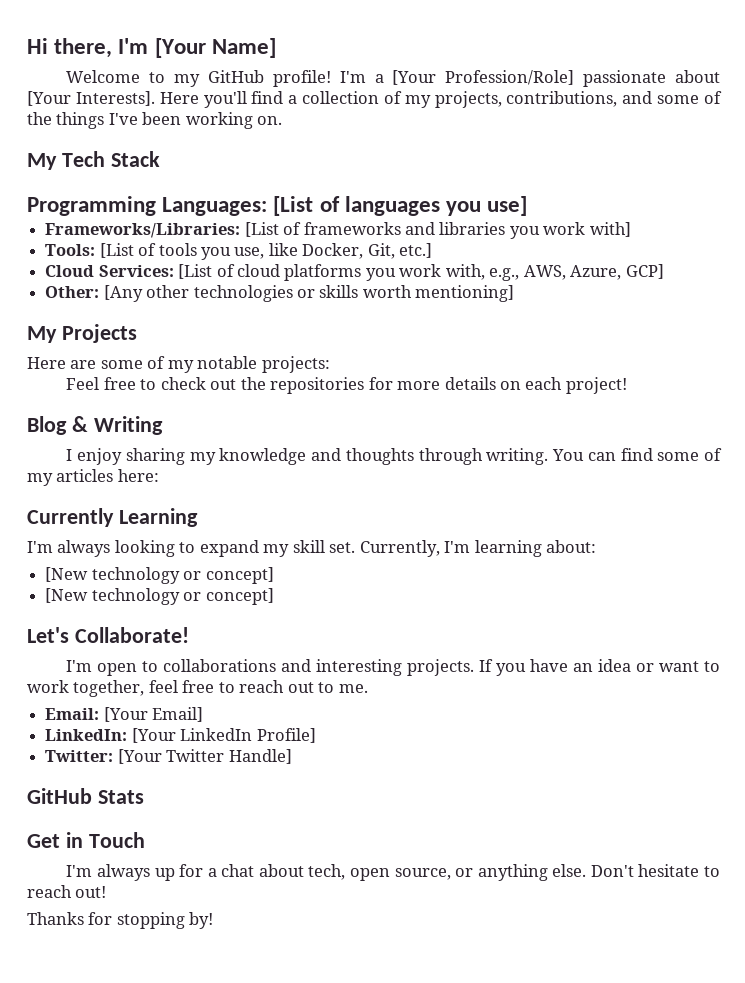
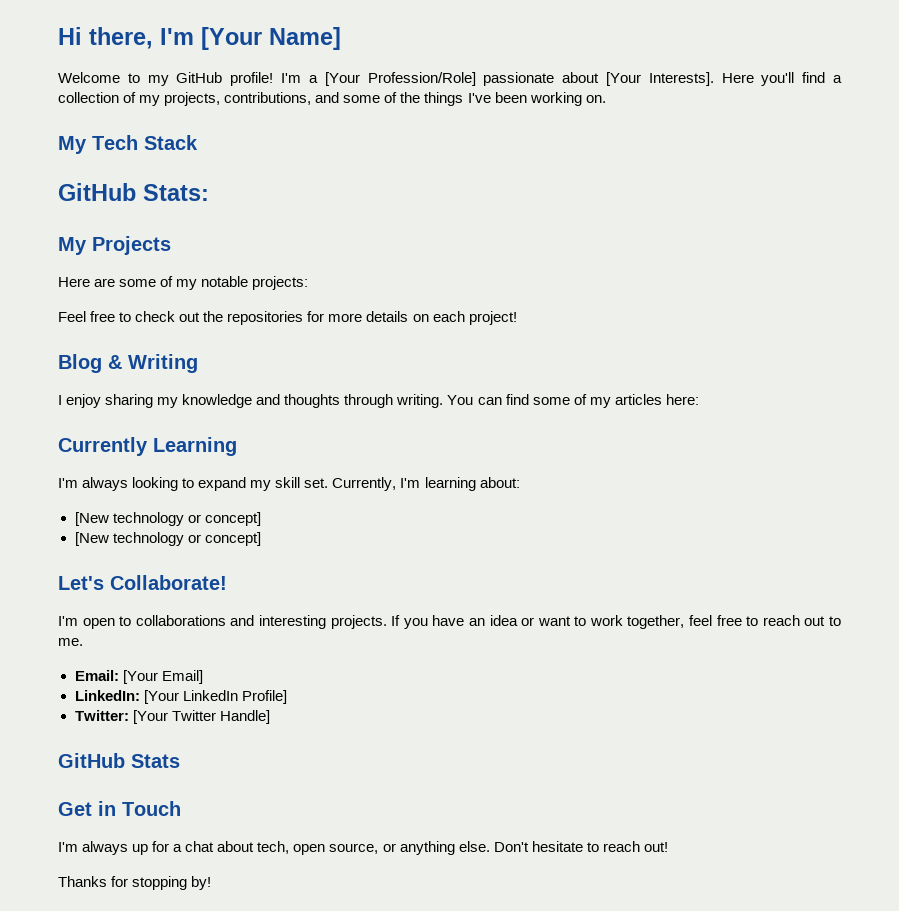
- Programming Languages: [List of languages you use]
- Frameworks/Libraries: [List of frameworks and libraries you work with]
- Tools: [List of tools you use, like Docker, Git, etc.]
- Cloud Services: [List of cloud platforms you work with, e.g., AWS, Azure, GCP]
- Other: [Any other technologies or skills worth mentioning]
+ GitHub Stats:

